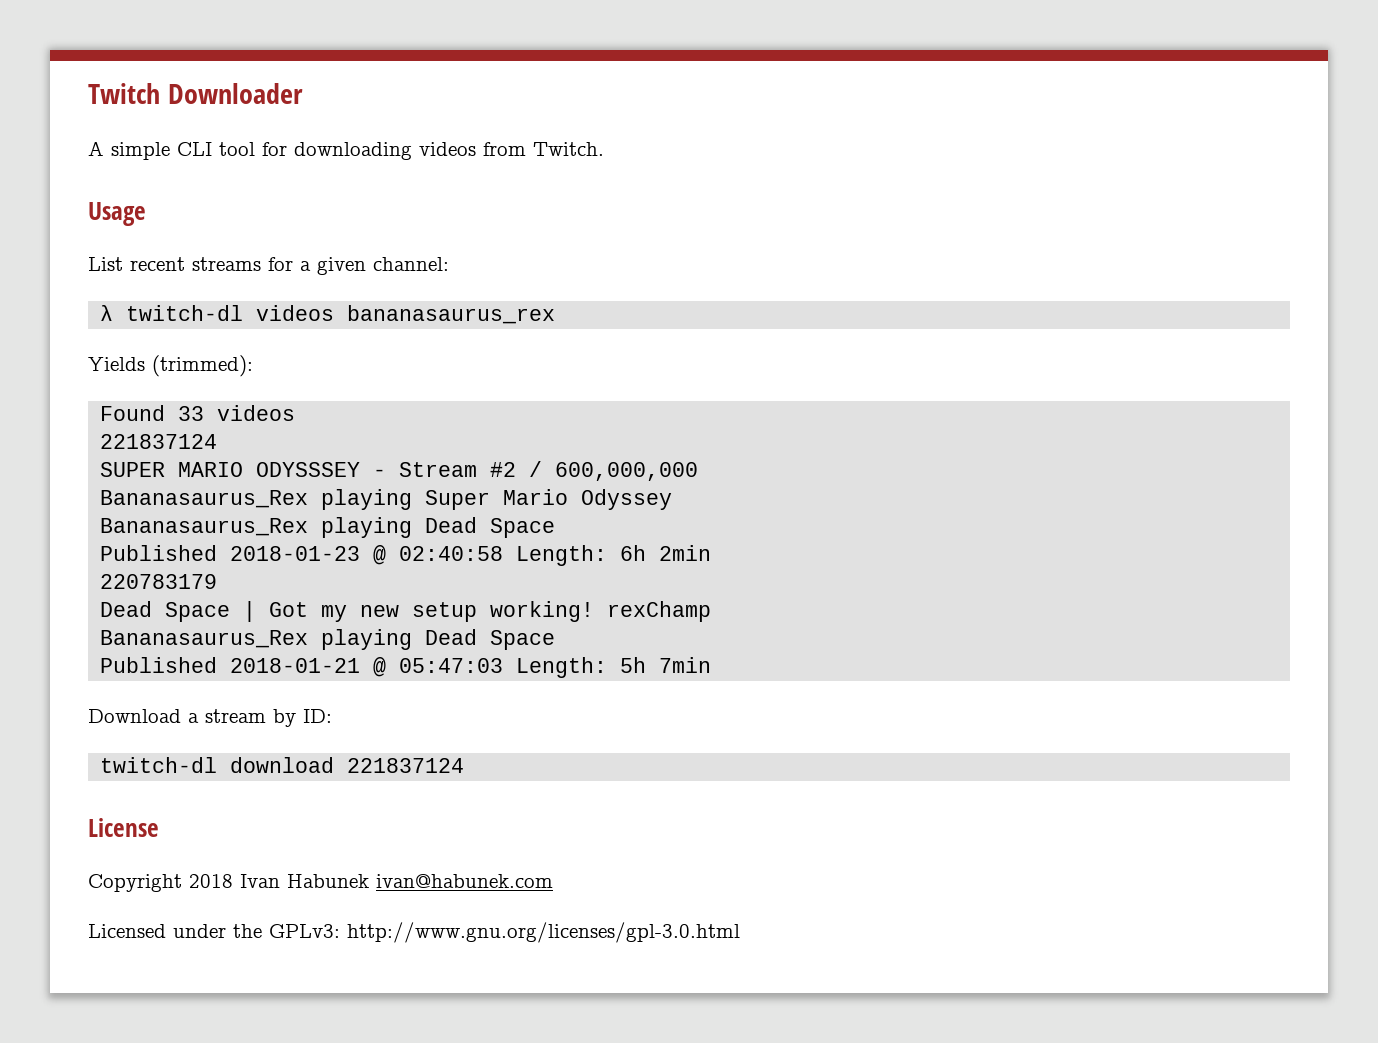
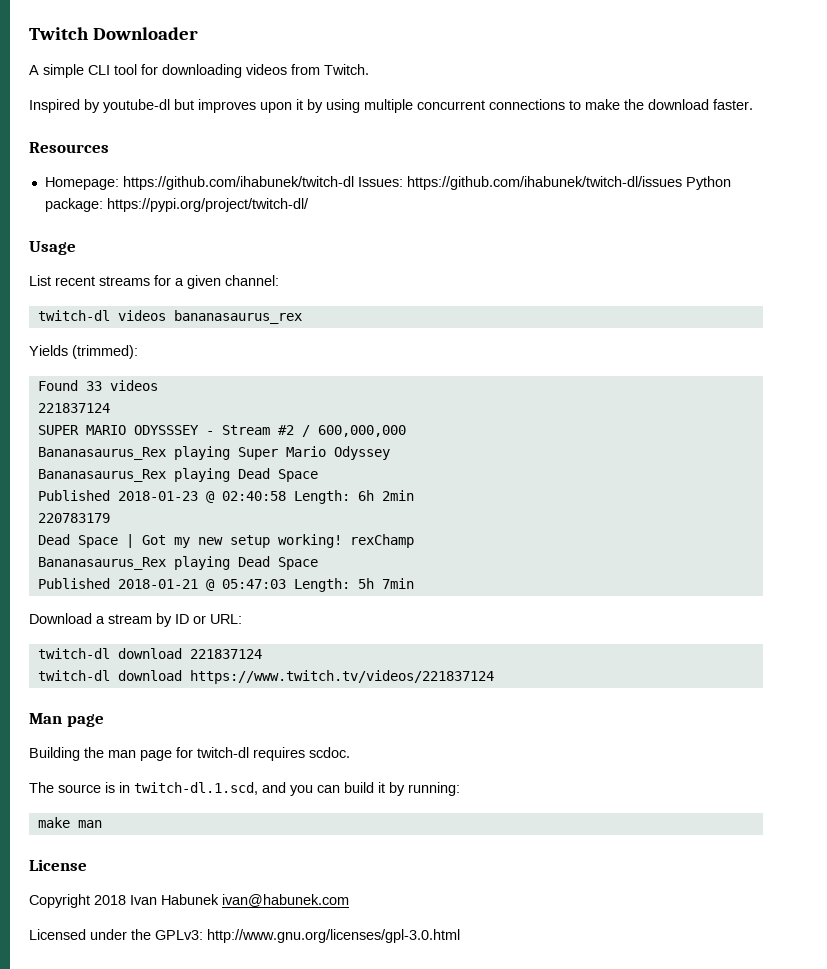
+ Inspired by youtube-dl but improves upon it by using multiple concurrent connections to make the download faster.
+ Resources
+ Homepage: https://github.com/ihabunek/twitch-dl Issues: https://github.com/ihabunek/twitch-dl/issues Python package: https://pypi.org/project/twitch-dl/
- λ twitch-dl videos bananasaurus_rex
+ twitch-dl videos bananasaurus_rex
- Download a stream by ID:
+ Download a stream by ID or URL:
+ twitch-dl download https://www.twitch.tv/videos/221837124
+ Man page
+ Building the man page for twitch-dl requires scdoc.
+ The source is in twitch-dl.1.scd, and you can build it by running:
+ make man

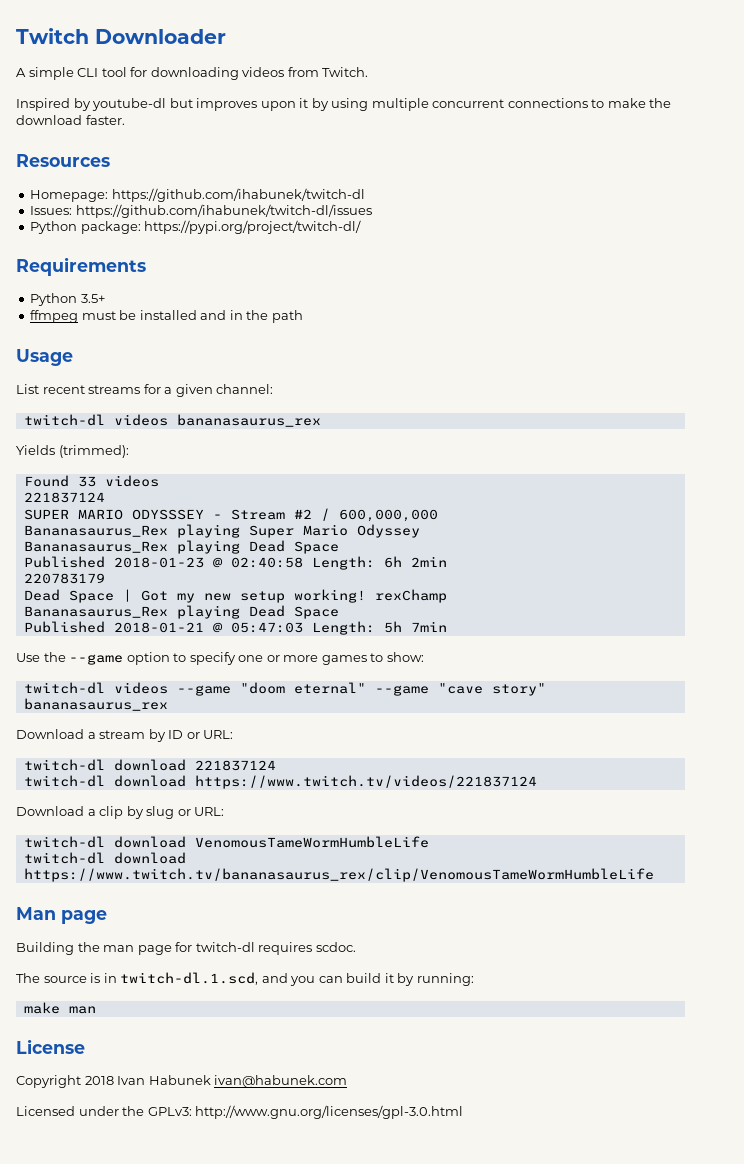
- Homepage: https://github.com/ihabunek/twitch-dl Issues: https://github.com/ihabunek/twitch-dl/issues Python package: https://pypi.org/project/twitch-dl/
+ Homepage: https://github.com/ihabunek/twitch-dl
+ Issues: https://github.com/ihabunek/twitch-dl/issues
+ Python package: https://pypi.org/project/twitch-dl/
+ Requirements
+ Python 3.5+
+ ffmpeg must be installed and in the path
+ Use the --game option to specify one or more games to show:
+ twitch-dl videos --game "doom eternal" --game "cave story" bananasaurus_rex
+ Download a clip by slug or URL:
+ twitch-dl download VenomousTameWormHumbleLife
+ twitch-dl download https://www.twitch.tv/bananasaurus_rex/clip/VenomousTameWormHumbleLife

